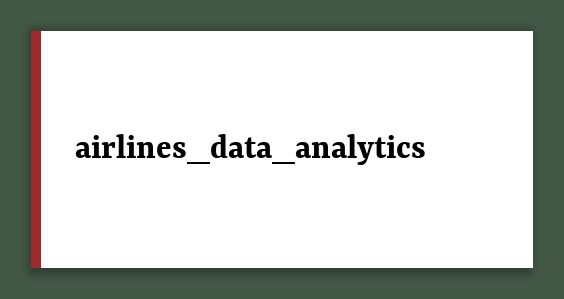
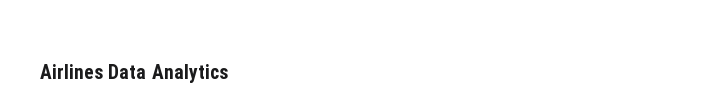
- airlines_data_analytics
+ Airlines Data Analytics

